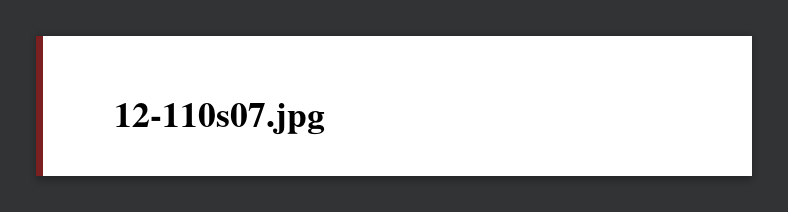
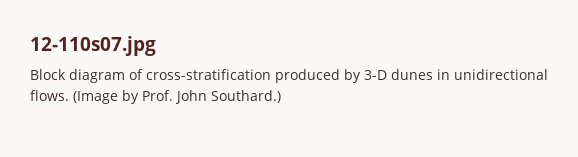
+ Block diagram of cross-stratification produced by 3-D dunes in unidirectional flows. (Image by Prof. John Southard.)

